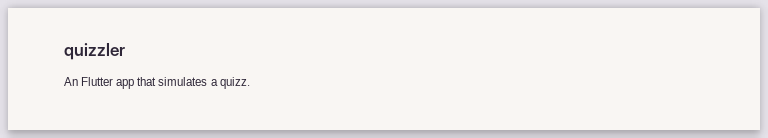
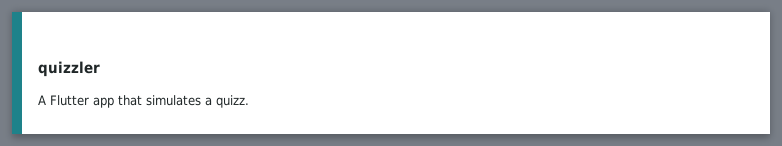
- An Flutter app that simulates a quizz.
+ A Flutter app that simulates a quizz.

